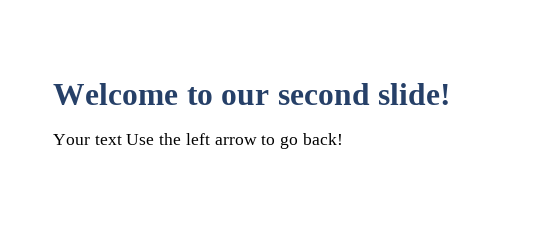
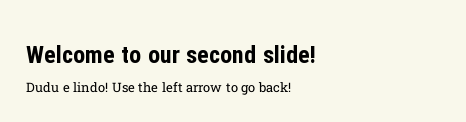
- Your text Use the left arrow to go back!
+ Dudu e lindo! Use the left arrow to go back!

